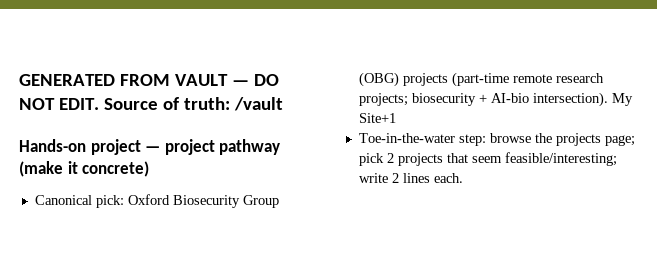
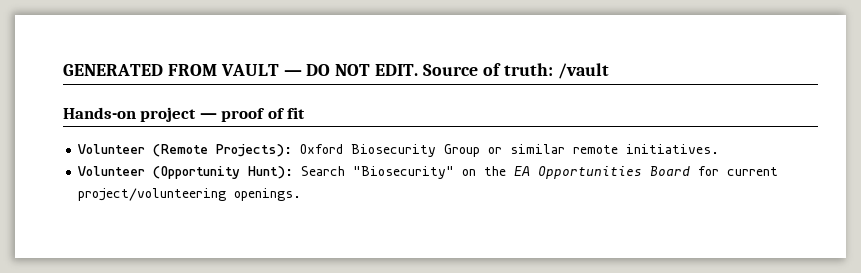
- Hands-on project — project pathway (make it concrete)
- Canonical pick: Oxford Biosecurity Group (OBG) projects (part-time remote research projects; biosecurity + AI-bio intersection). My Site+1
- Toe-in-the-water step: browse the projects page; pick 2 projects that seem feasible/interesting; write 2 lines each.
+ Hands-on project — proof of fit
+ Volunteer (Remote Projects): Oxford Biosecurity Group or similar remote initiatives.
+ Volunteer (Opportunity Hunt): Search "Biosecurity" on the EA Opportunities Board for current project/volunteering openings.

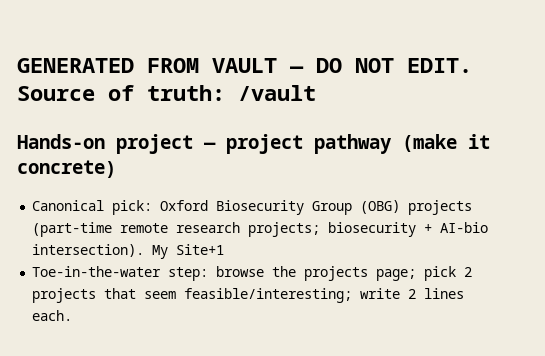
- Hands-on project — proof of fit
- Volunteer (Remote Projects): Oxford Biosecurity Group or similar remote initiatives.
- Volunteer (Opportunity Hunt): Search "Biosecurity" on the EA Opportunities Board for current project/volunteering openings.
+ Hands-on project — project pathway (make it concrete)
+ Canonical pick: Oxford Biosecurity Group (OBG) projects (part-time remote research projects; biosecurity + AI-bio intersection). My Site+1
+ Toe-in-the-water step: browse the projects page; pick 2 projects that seem feasible/interesting; write 2 lines each.

